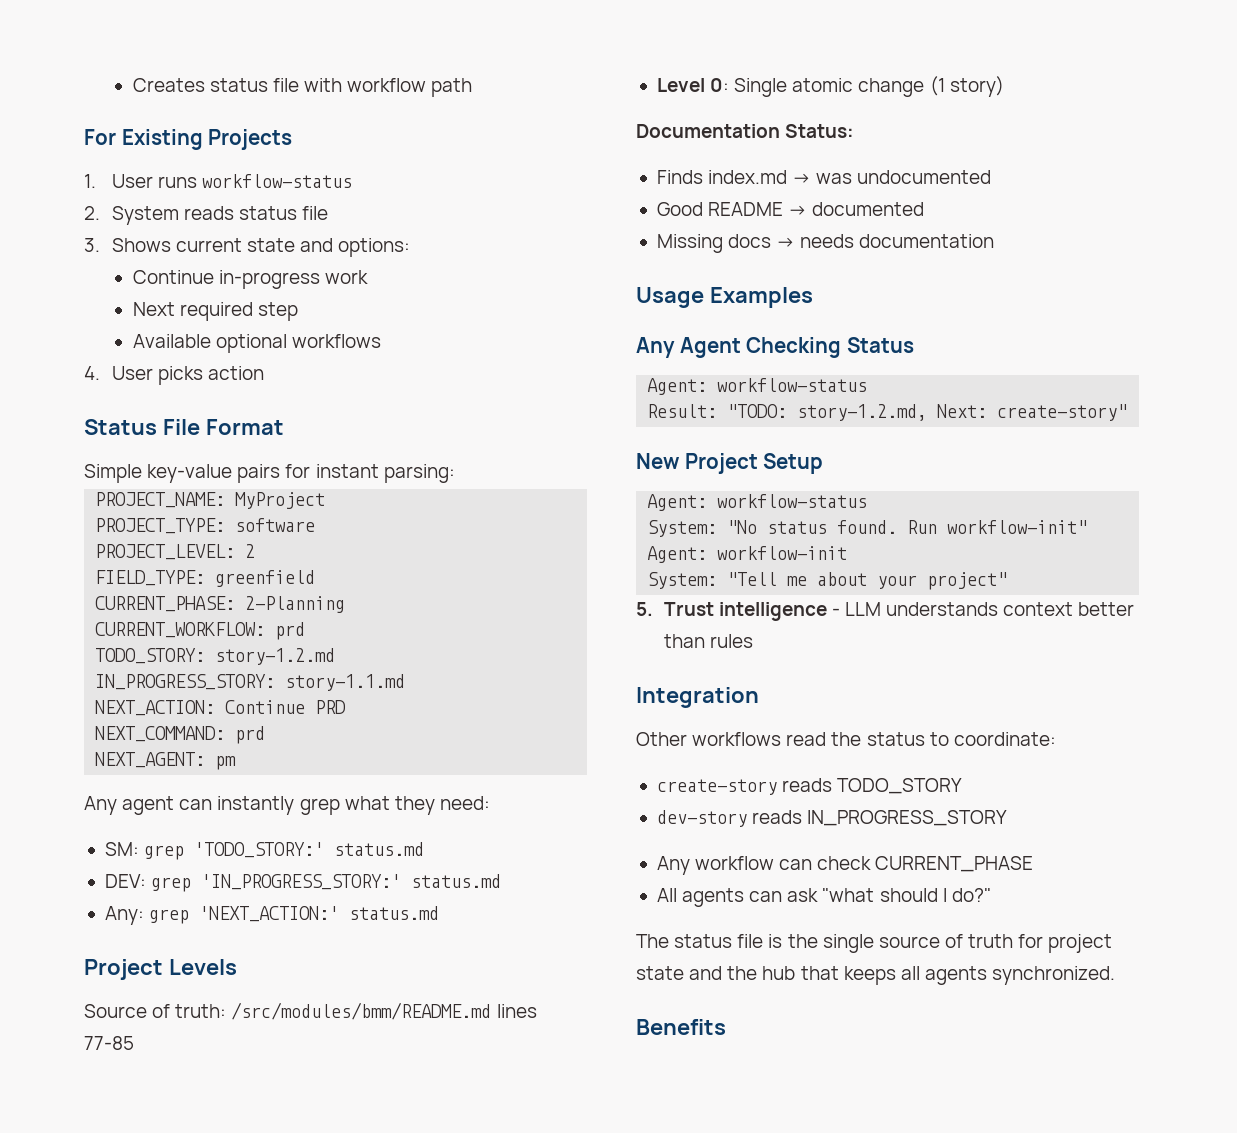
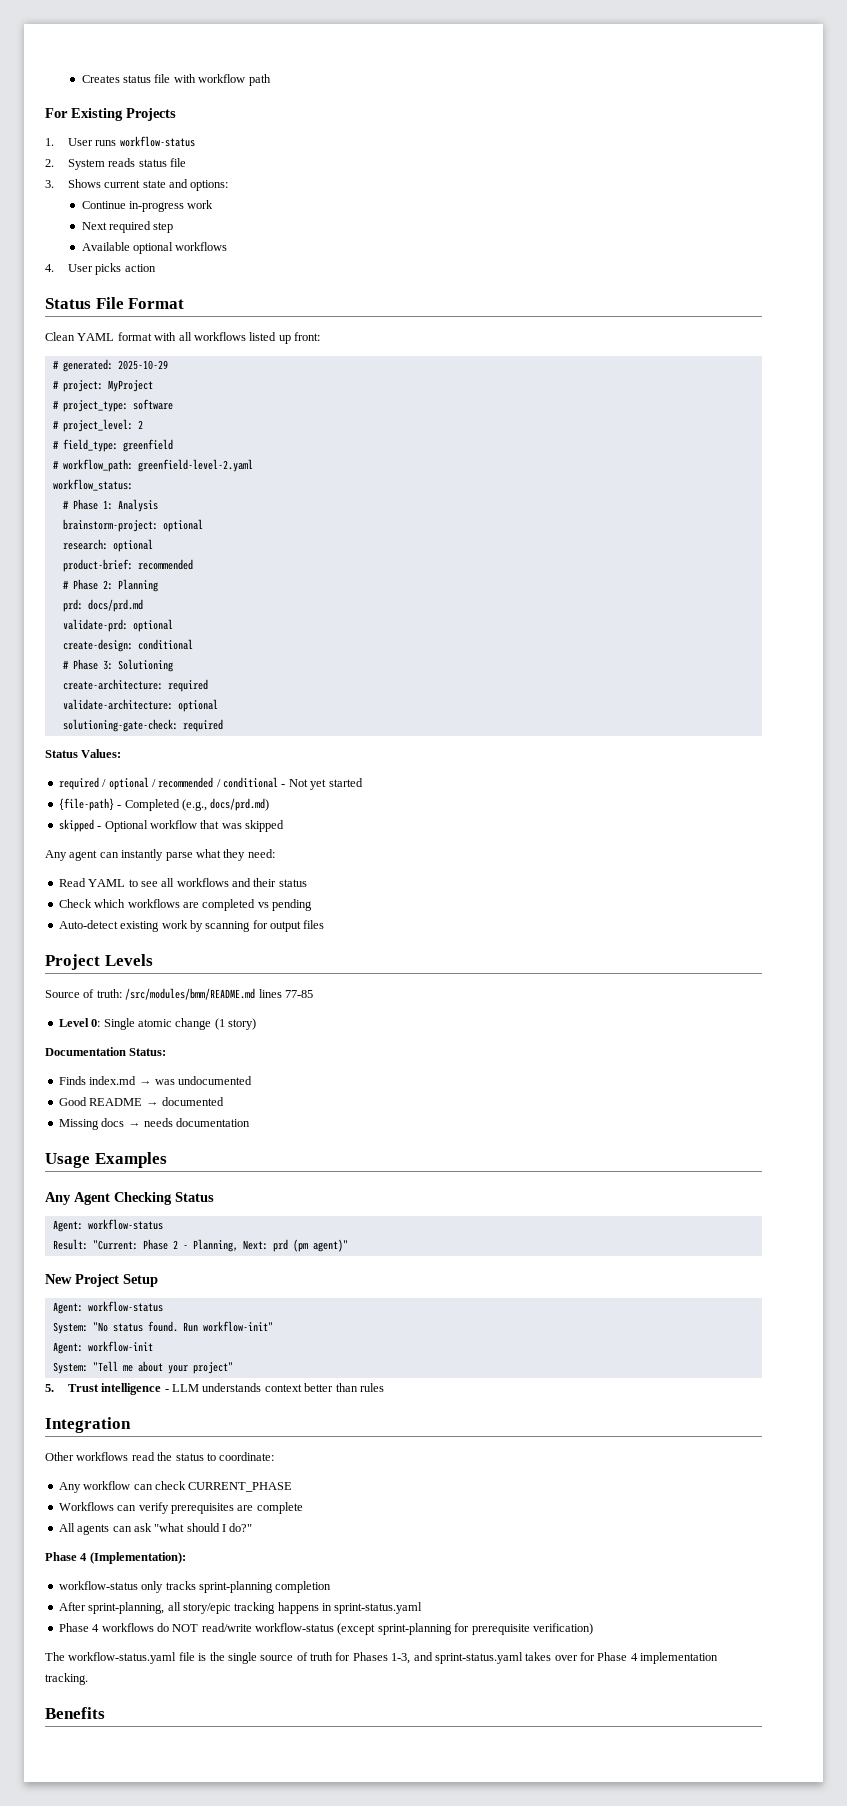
- Simple key-value pairs for instant parsing:
- PROJECT_NAME: MyProject
+ Clean YAML format with all workflows listed up front:
+ # generated: 2025-10-29
+ # project: MyProject
- PROJECT_TYPE: software
+ # project_type: software
- PROJECT_LEVEL: 2
+ # project_level: 2
- FIELD_TYPE: greenfield
+ # field_type: greenfield
- CURRENT_PHASE: 2-Planning
- CURRENT_WORKFLOW: prd
- TODO_STORY: story-1.2.md
- IN_PROGRESS_STORY: story-1.1.md
- NEXT_ACTION: Continue PRD
- NEXT_COMMAND: prd
- NEXT_AGENT: pm
+ # workflow_path: greenfield-level-2.yaml
+ workflow_status:
+ # Phase 1: Analysis
+ brainstorm-project: optional
+ research: optional
+ product-brief: recommended
+ # Phase 2: Planning
+ prd: docs/prd.md
+ validate-prd: optional
+ create-design: conditional
+ # Phase 3: Solutioning
+ create-architecture: required
+ validate-architecture: optional
+ solutioning-gate-check: required
+ Status Values:
+ required / optional / recommended / conditional - Not yet started
+ {file-path} - Completed (e.g., docs/prd.md)
+ skipped - Optional workflow that was skipped
- Any agent can instantly grep what they need:
+ Any agent can instantly parse what they need:
- SM: grep 'TODO_STORY:' status.md
- DEV: grep 'IN_PROGRESS_STORY:' status.md
- Any: grep 'NEXT_ACTION:' status.md
+ Read YAML to see all workflows and their status
+ Check which workflows are completed vs pending
+ Auto-detect existing work by scanning for output files
- Result: "TODO: story-1.2.md, Next: create-story"
+ Result: "Current: Phase 2 - Planning, Next: prd (pm agent)"
- create-story reads TODO_STORY
- dev-story reads IN_PROGRESS_STORY
+ Workflows can verify prerequisites are complete
+ Phase 4 (Implementation):
+ workflow-status only tracks sprint-planning completion
+ After sprint-planning, all story/epic tracking happens in sprint-status.yaml
+ Phase 4 workflows do NOT read/write workflow-status (except sprint-planning for prerequisite verification)
- The status file is the single source of truth for project state and the hub that keeps all agents synchronized.
+ The workflow-status.yaml file is the single source of truth for Phases 1-3, and sprint-status.yaml takes over for Phase 4 implementation tracking.

